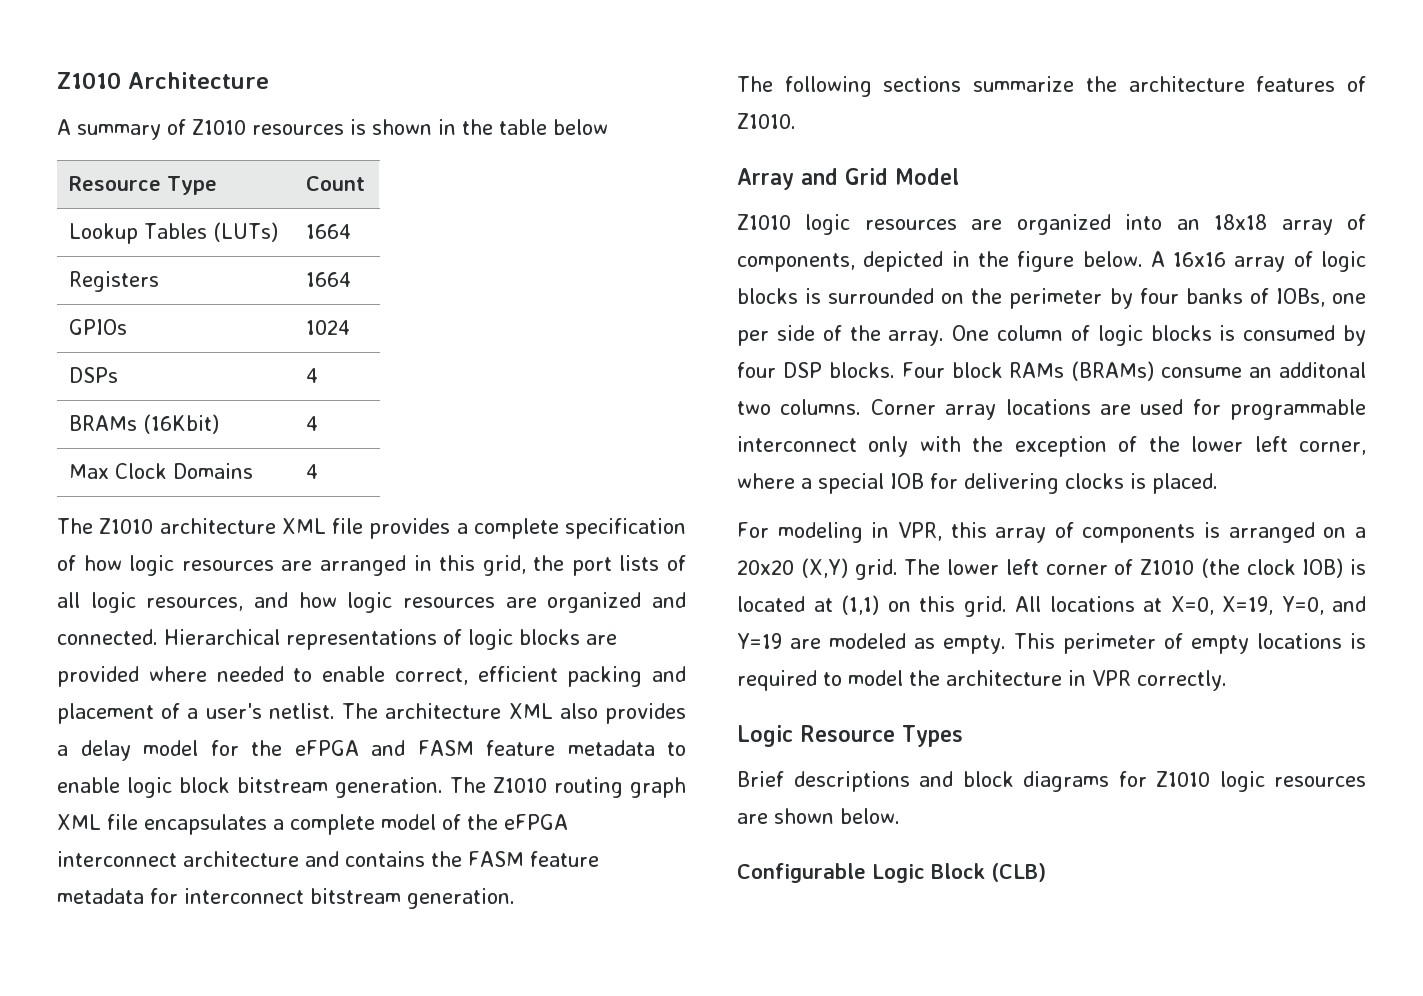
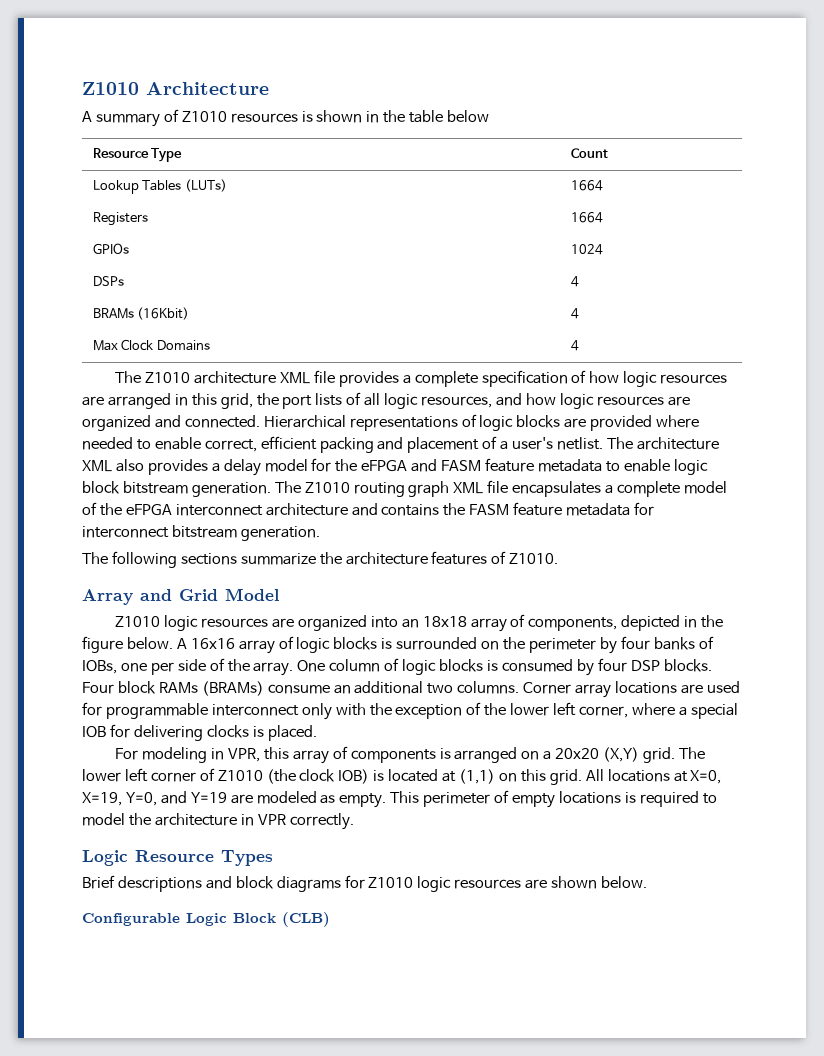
- Four block RAMs (BRAMs) consume an additonal two columns.
+ Four block RAMs (BRAMs) consume an additional two columns.

